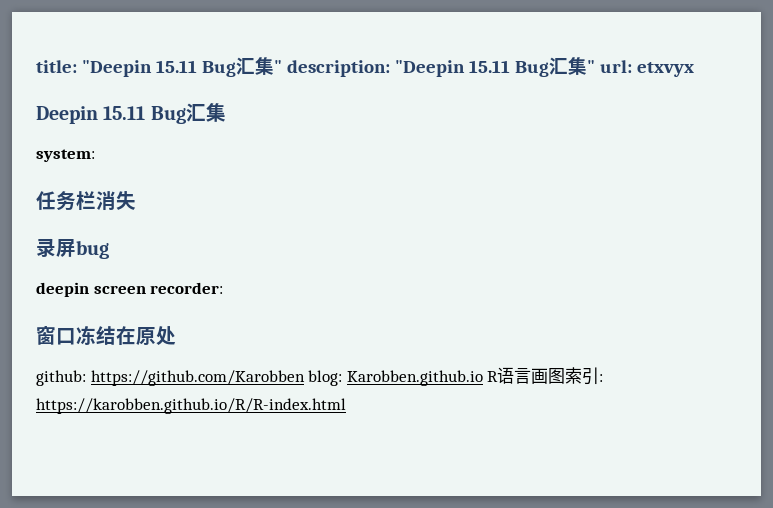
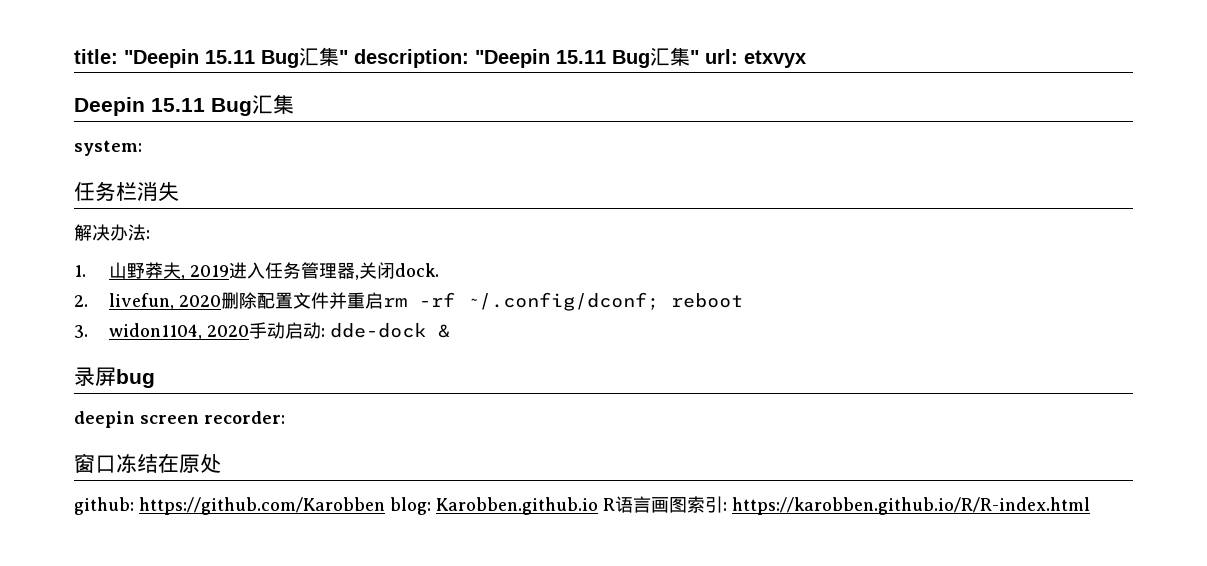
+ 解决办法:
+ 1.山野莽夫, 2019进入任务管理器,关闭dock.
+ 2. livefun, 2020删除配置文件并重启rm -rf ~/.config/dconf; reboot
+ 3. widon1104, 2020手动启动: dde-dock &

